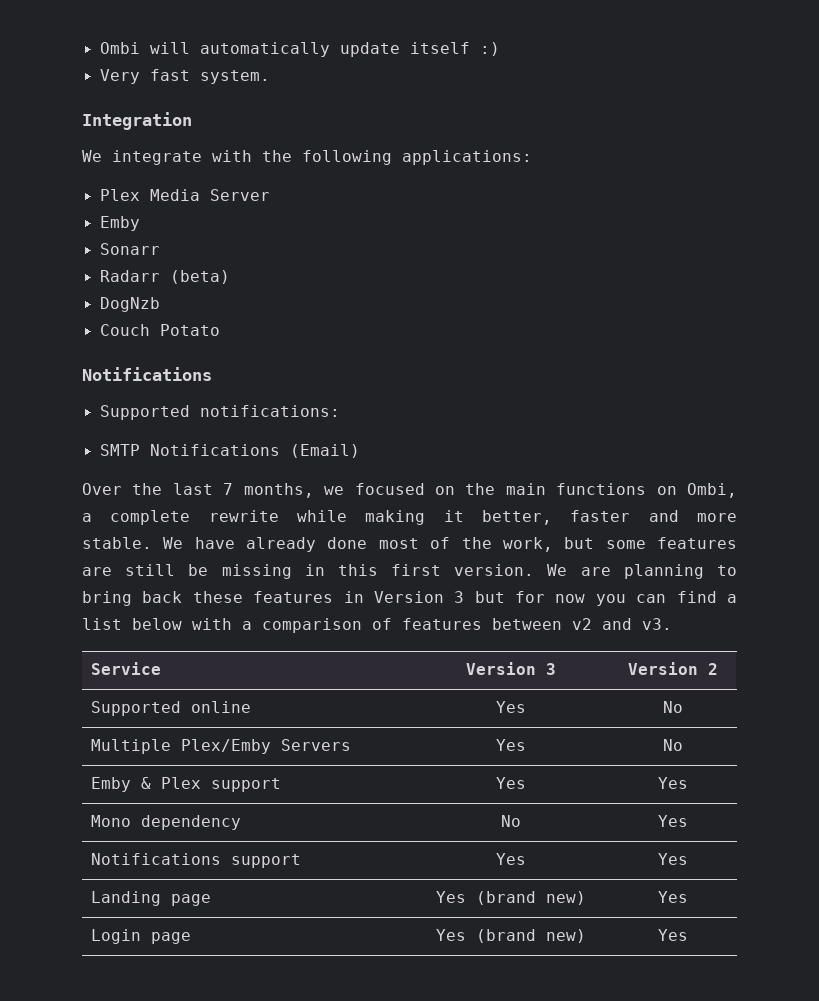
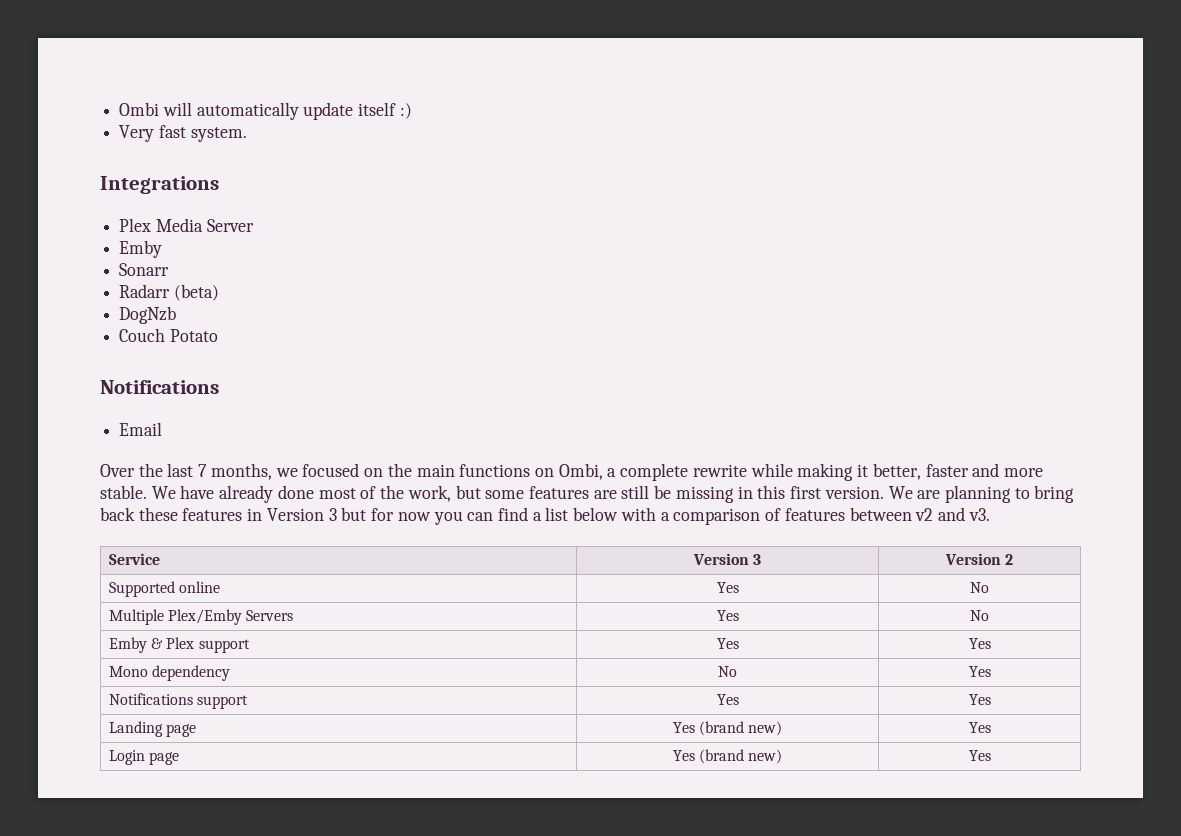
- Integration
- We integrate with the following applications:
+ Integrations
- Supported notifications:
- SMTP Notifications (Email)
+ Email

